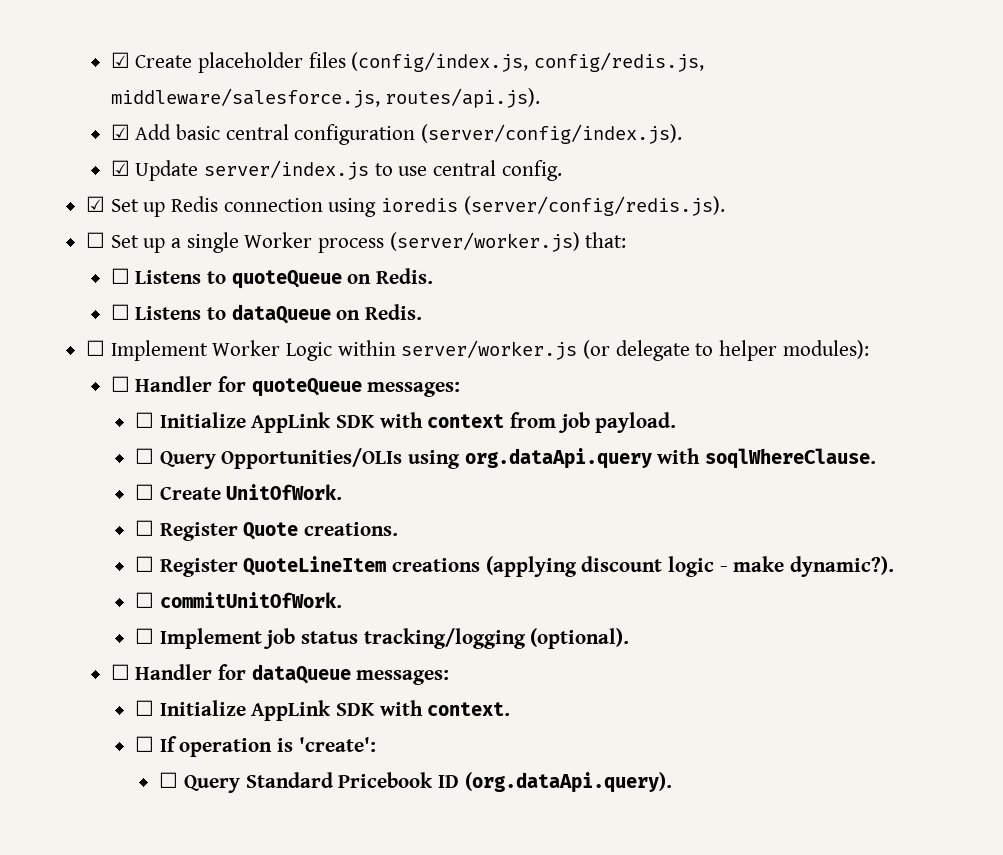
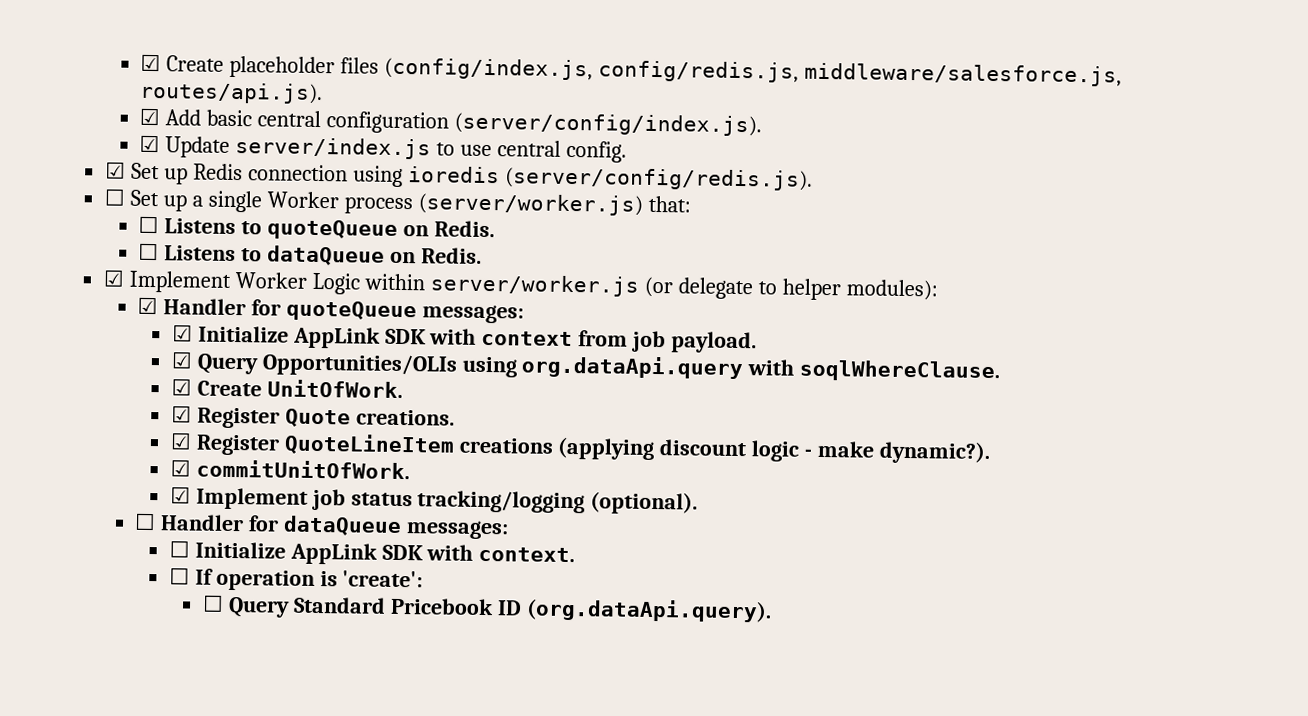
- ☐ Implement Worker Logic within server/worker.js (or delegate to helper modules):
+ ☑ Implement Worker Logic within server/worker.js (or delegate to helper modules):
- ☐ Handler for quoteQueue messages:
+ ☑ Handler for quoteQueue messages:
- ☐ Initialize AppLink SDK with context from job payload.
+ ☑ Initialize AppLink SDK with context from job payload.
- ☐ Query Opportunities/OLIs using org.dataApi.query with soqlWhereClause.
+ ☑ Query Opportunities/OLIs using org.dataApi.query with soqlWhereClause.
- ☐ Create UnitOfWork.
+ ☑ Create UnitOfWork.
- ☐ Register Quote creations.
+ ☑ Register Quote creations.
- ☐ Register QuoteLineItem creations (applying discount logic - make dynamic?).
+ ☑ Register QuoteLineItem creations (applying discount logic - make dynamic?).
- ☐ commitUnitOfWork.
+ ☑ commitUnitOfWork.
- ☐ Implement job status tracking/logging (optional).
+ ☑ Implement job status tracking/logging (optional).

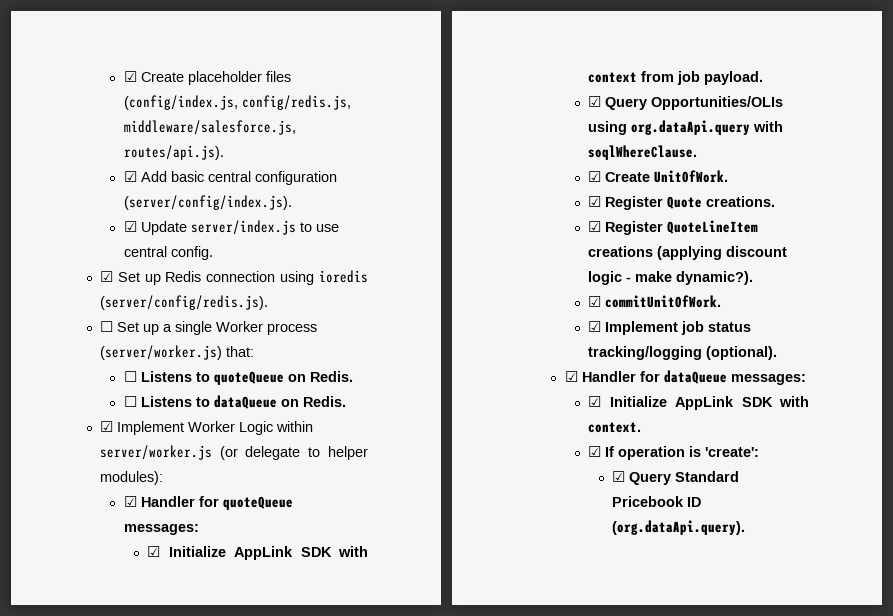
- ☐ Handler for dataQueue messages:
+ ☑ Handler for dataQueue messages:
- ☐ Initialize AppLink SDK with context.
+ ☑ Initialize AppLink SDK with context.
- ☐ If operation is 'create':
+ ☑ If operation is 'create':
- ☐ Query Standard Pricebook ID (org.dataApi.query).
+ ☑ Query Standard Pricebook ID (org.dataApi.query).

